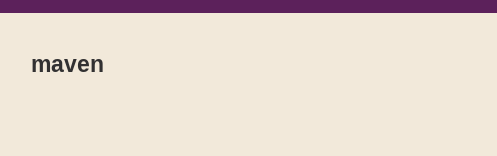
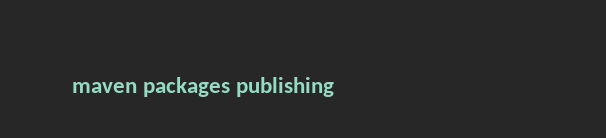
- maven
+ maven packages publishing

